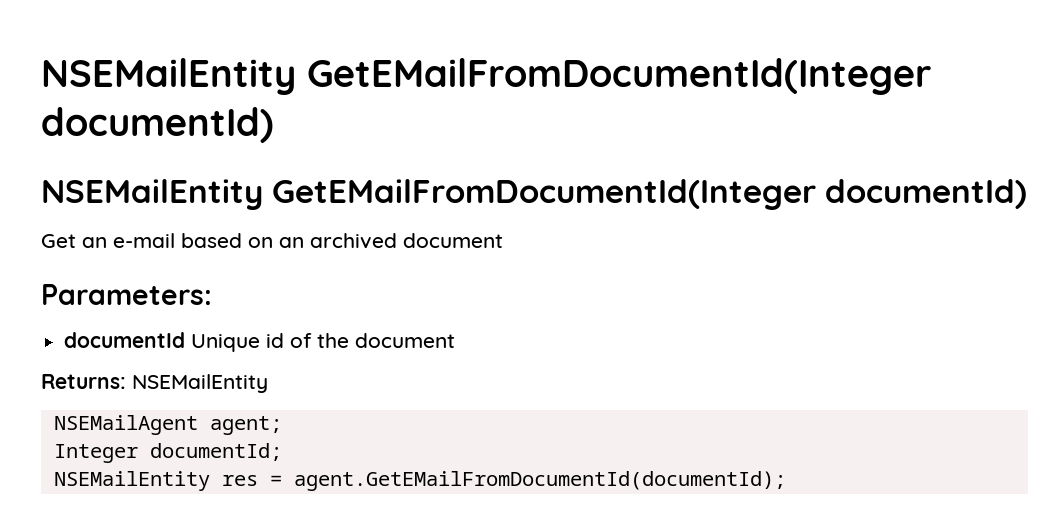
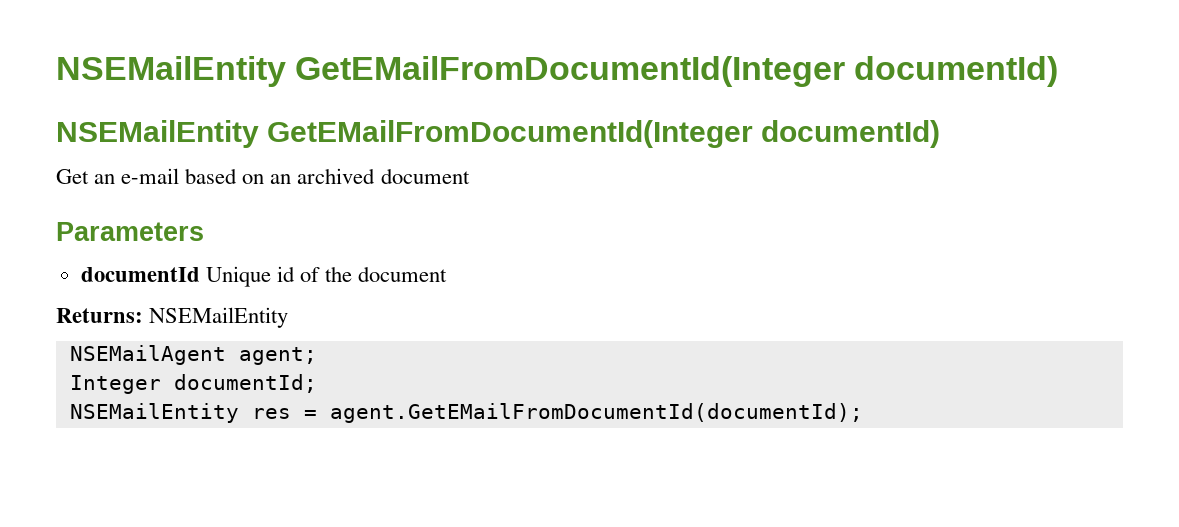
- Parameters:
+ Parameters

